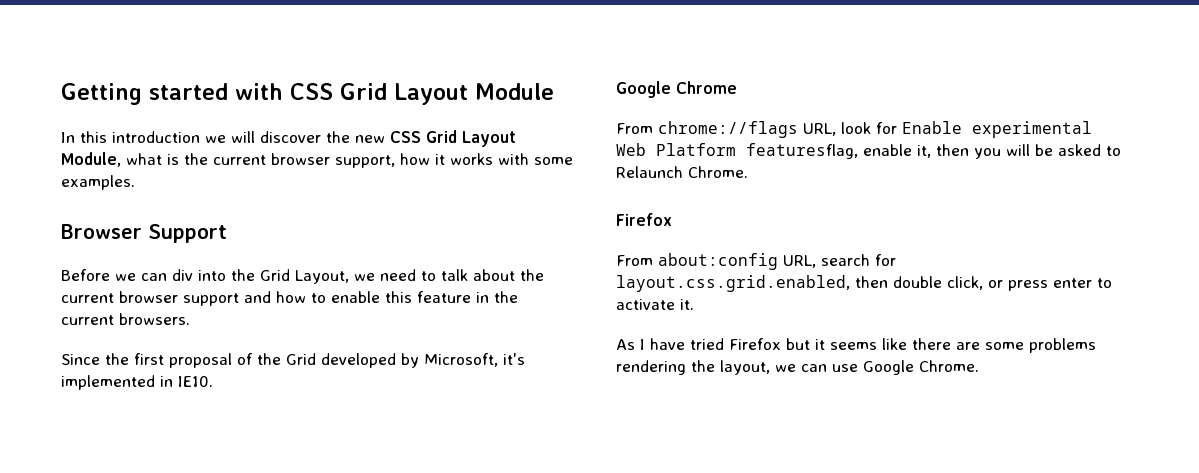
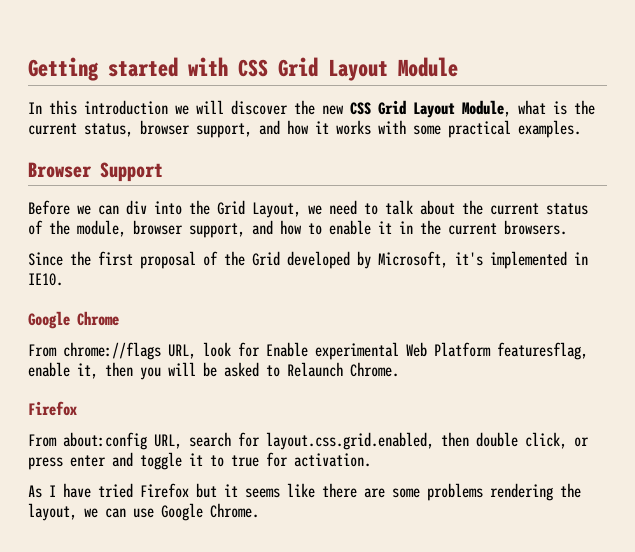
- In this introduction we will discover the new CSS Grid Layout Module, what is the current browser support, how it works with some examples.
+ In this introduction we will discover the new CSS Grid Layout Module, what is the current status, browser support, and how it works with some practical examples.
- Before we can div into the Grid Layout, we need to talk about the current browser support and how to enable this feature in the current browsers.
+ Before we can div into the Grid Layout, we need to talk about the current status of the module, browser support, and how to enable it in the current browsers.
- From about:config URL, search for layout.css.grid.enabled, then double click, or press enter to activate it.
+ From about:config URL, search for layout.css.grid.enabled, then double click, or press enter and toggle it to true for activation.

